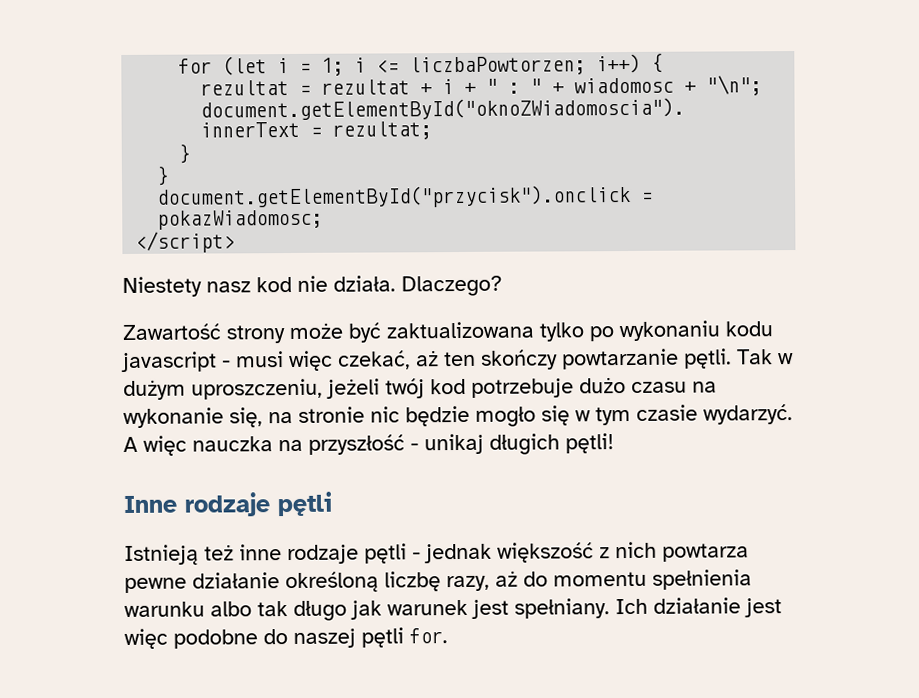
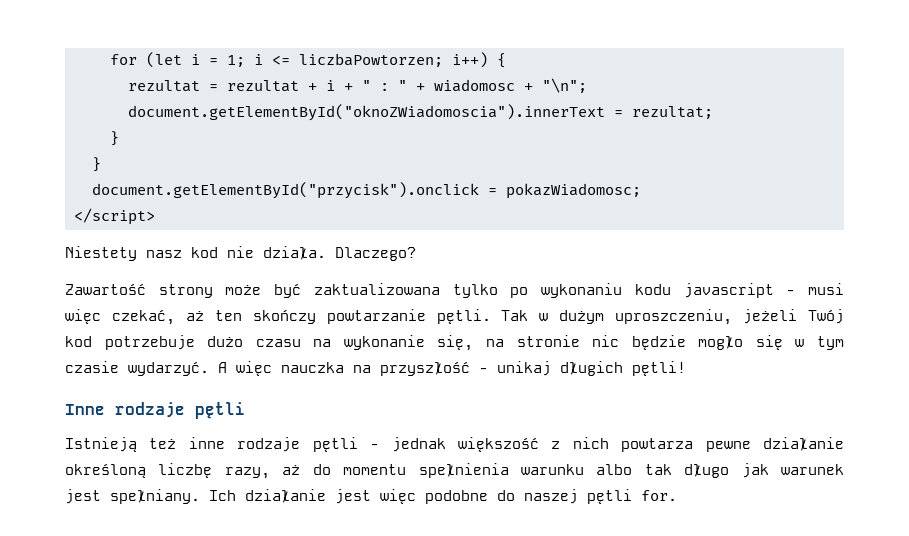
- Tak w dużym uproszczeniu, jeżeli twój kod potrzebuje dużo czasu na wykonanie się, na stronie nic będzie mogło się w tym czasie wydarzyć.
+ Tak w dużym uproszczeniu, jeżeli Twój kod potrzebuje dużo czasu na wykonanie się, na stronie nic będzie mogło się w tym czasie wydarzyć.

